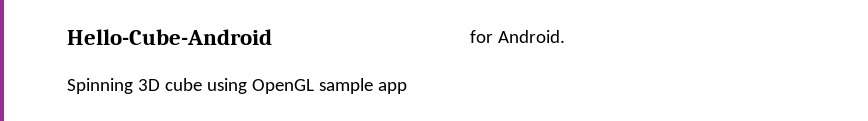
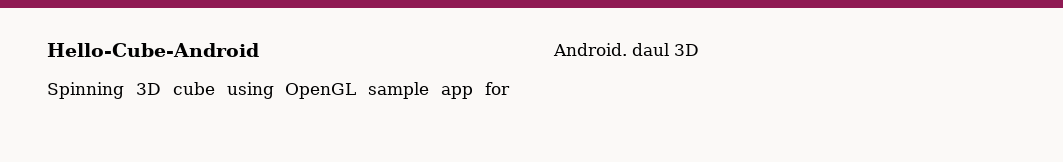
- Spinning 3D cube using OpenGL sample app for Android.
+ Spinning 3D cube using OpenGL sample app for Android. daul 3D

